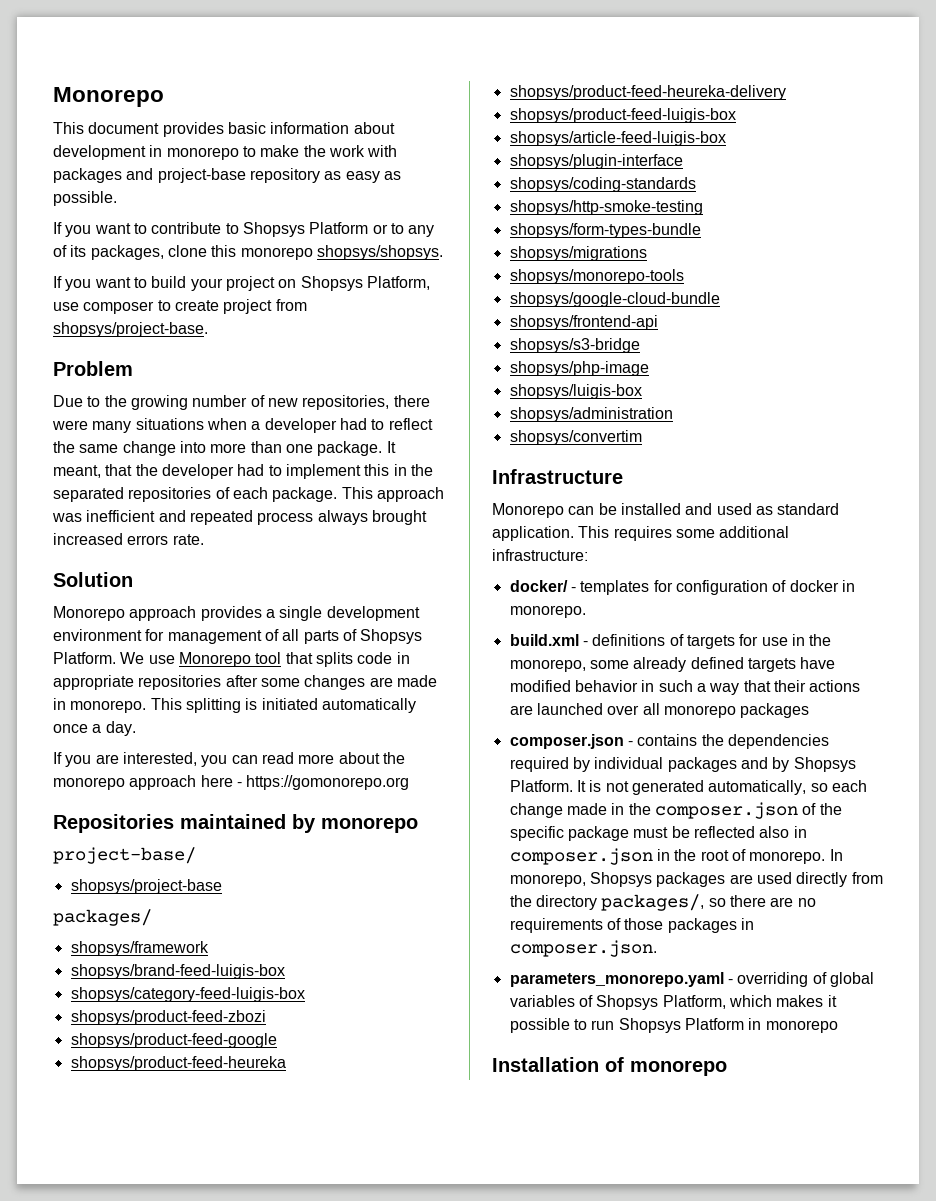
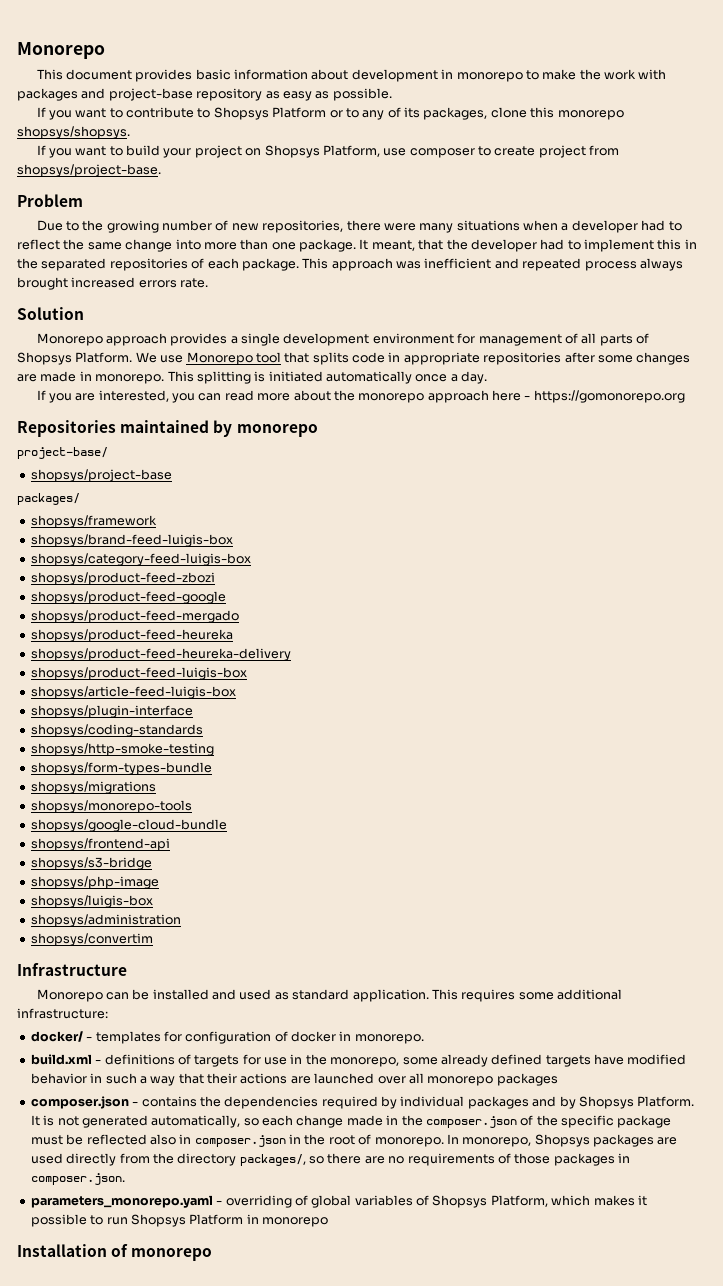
+ shopsys/product-feed-mergado

